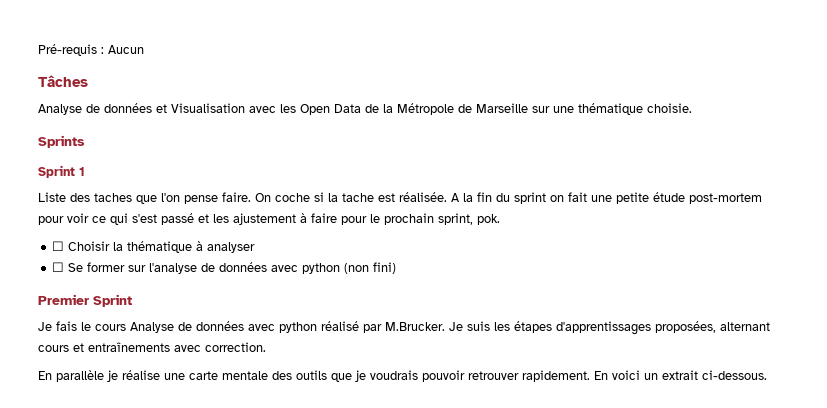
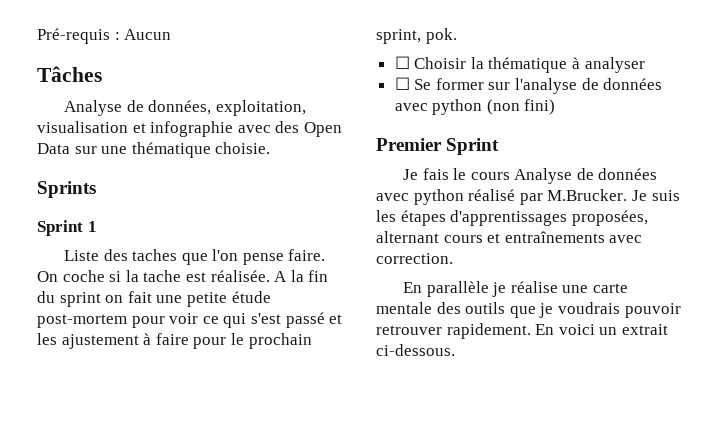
- Analyse de données et Visualisation avec les Open Data de la Métropole de Marseille sur une thématique choisie.
+ Analyse de données, exploitation, visualisation et infographie avec des Open Data sur une thématique choisie.

